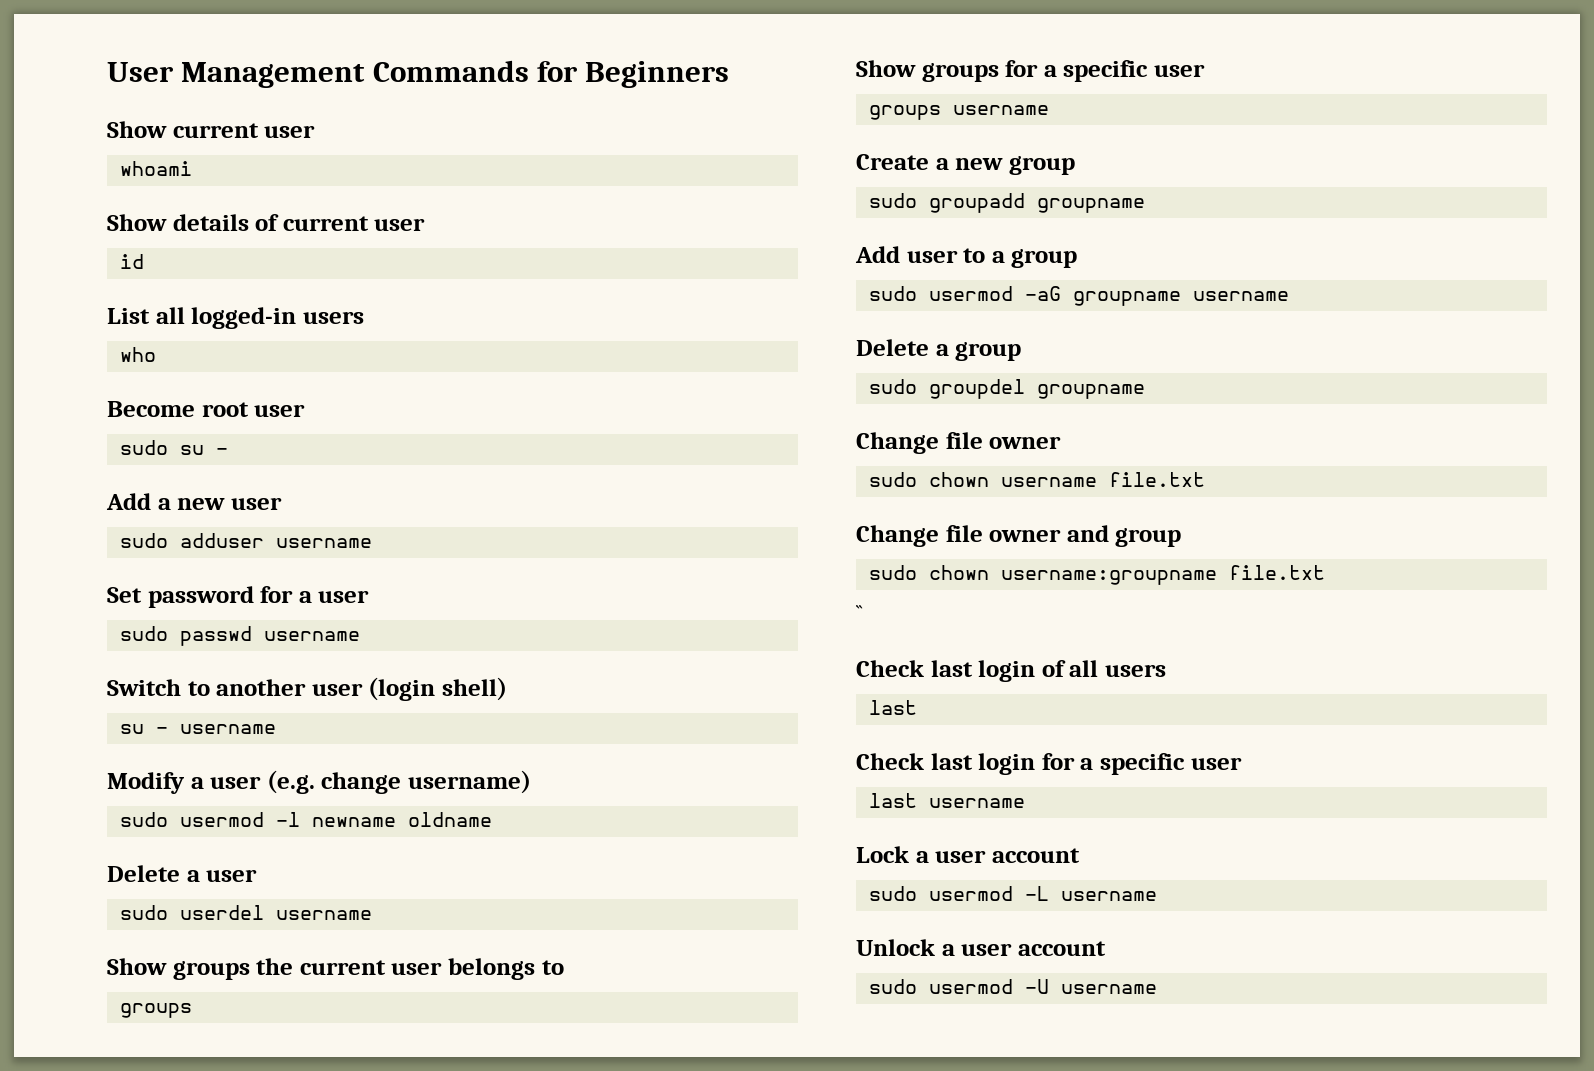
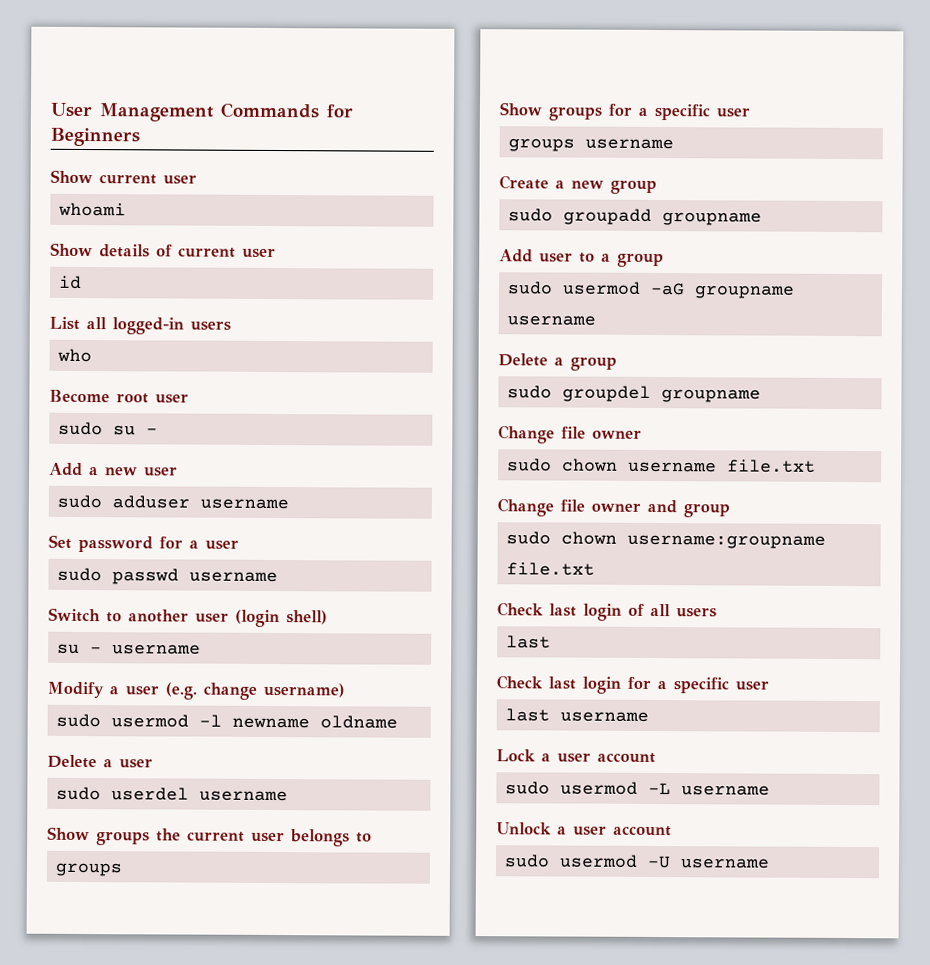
- ``

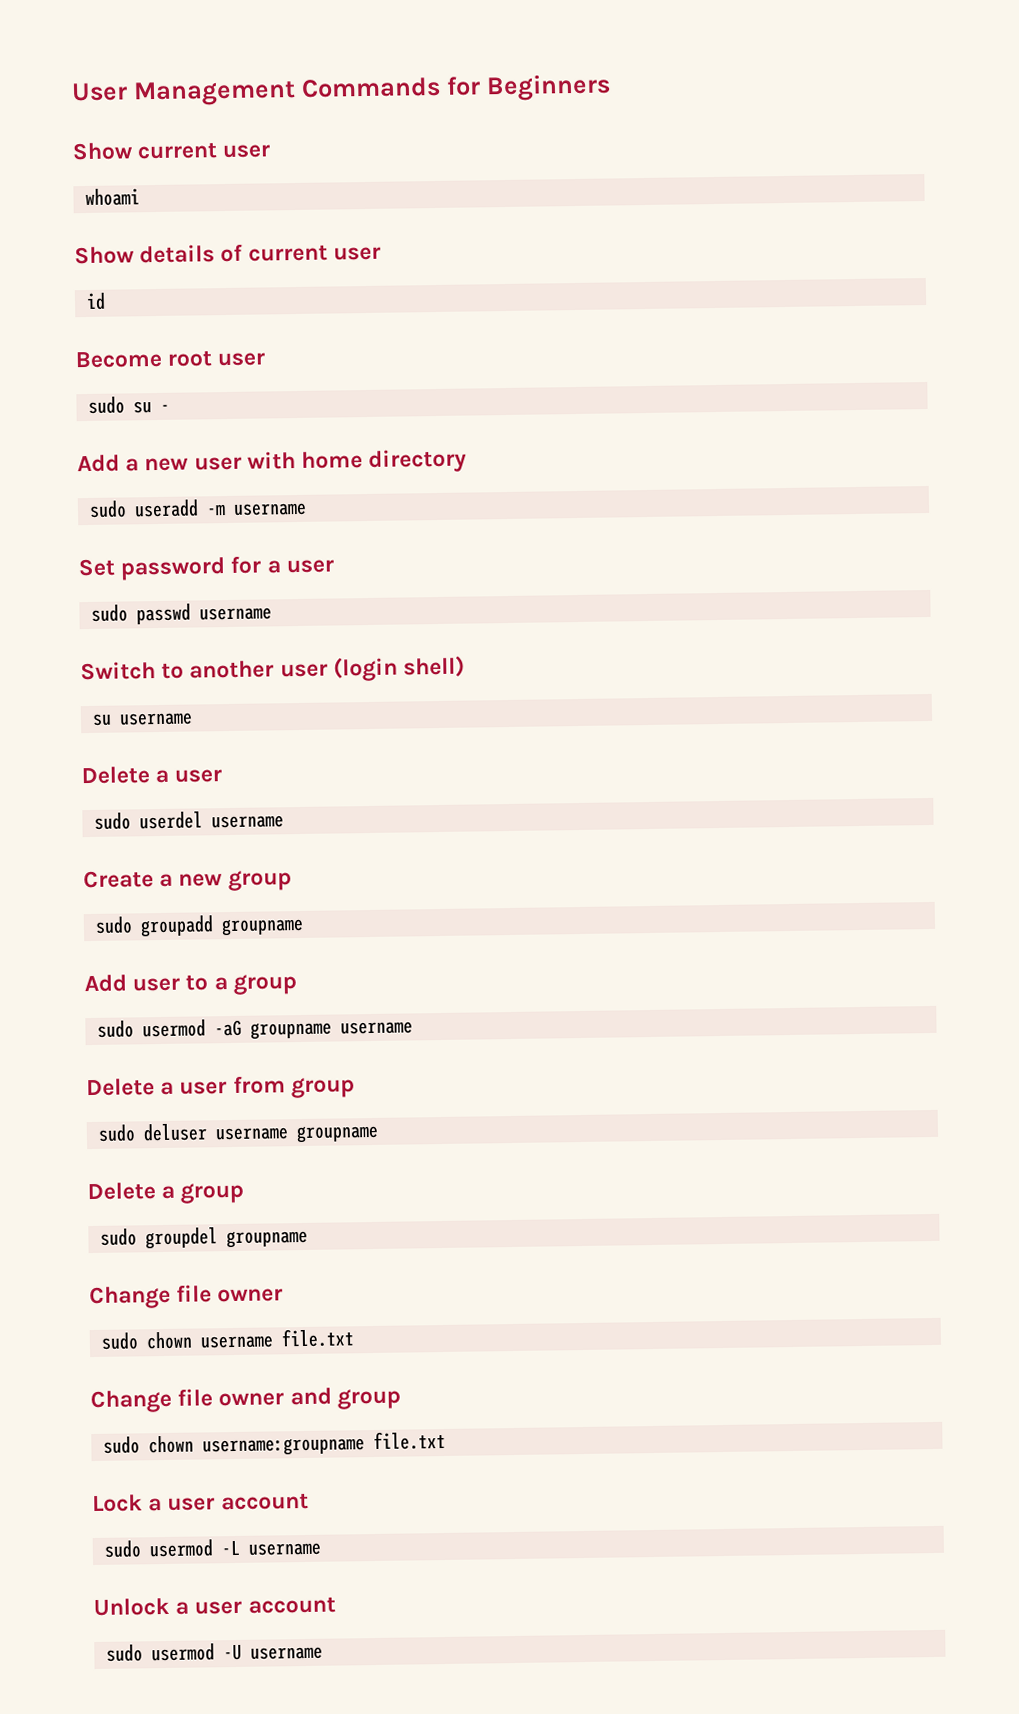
- List all logged-in users
- who
- Add a new user
- sudo adduser username
+ Add a new user with home directory
+ sudo useradd -m username
- su - username
- Modify a user (e.g. change username)
- sudo usermod -l newname oldname
+ su username
- Show groups the current user belongs to
- groups
- Show groups for a specific user
- groups username
+ Delete a user from group
+ sudo deluser username groupname
- Check last login of all users
- last
- Check last login for a specific user
- last username

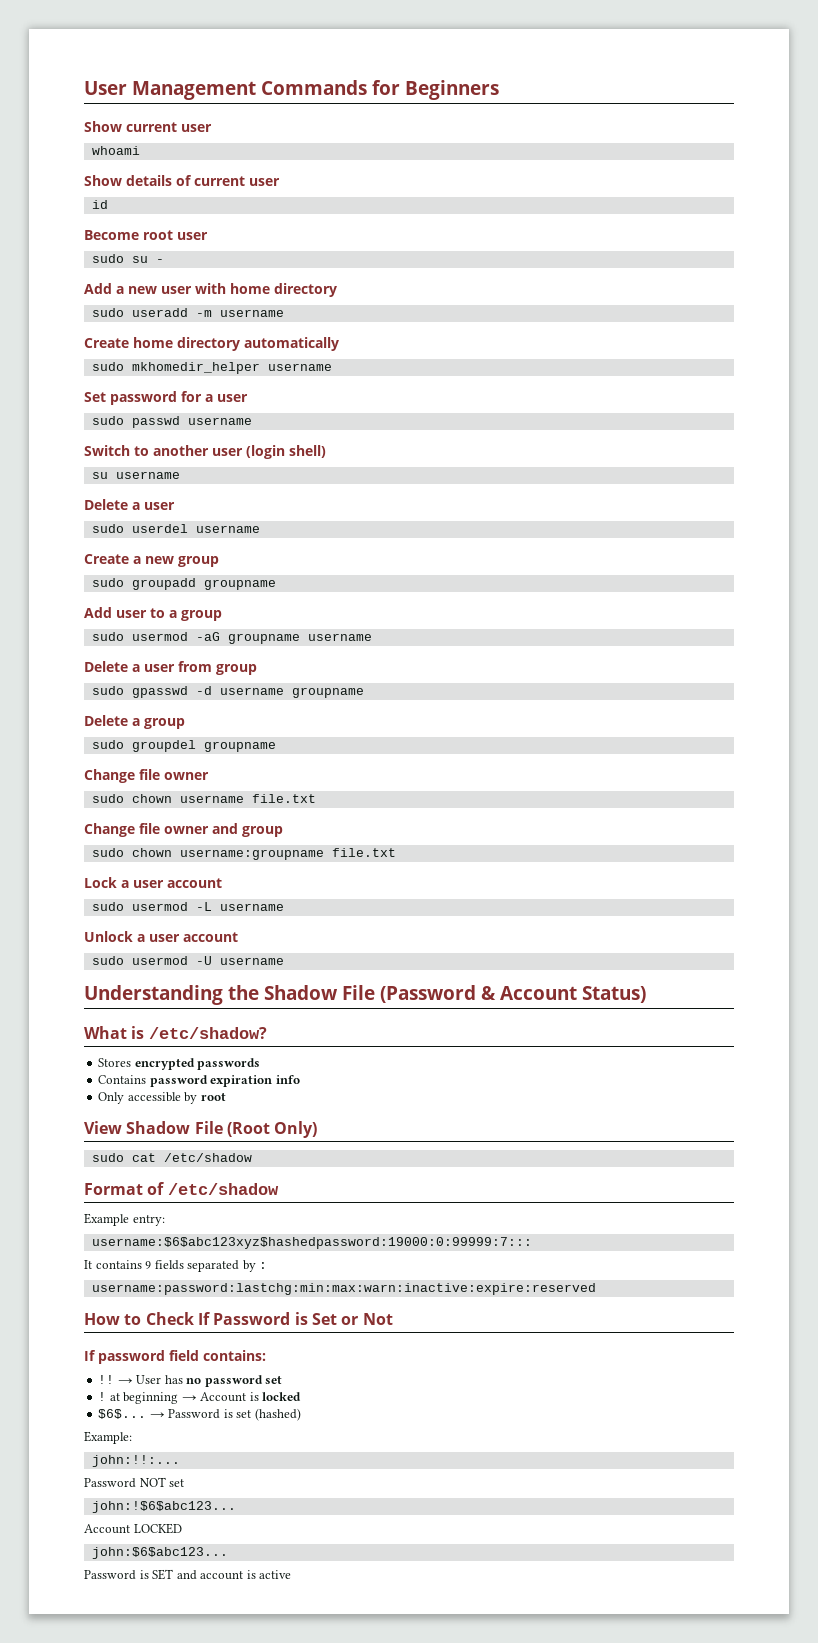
+ Create home directory automatically
+ sudo mkhomedir_helper username
- sudo deluser username groupname
+ sudo gpasswd -d username groupname
+ Understanding the Shadow File (Password & Account Status)
+ What is /etc/shadow?
+ Stores encrypted passwords
+ Contains password expiration info
+ Only accessible by root
+ View Shadow File (Root Only)
+ sudo cat /etc/shadow
+ Format of /etc/shadow
+ Example entry:
+ username:$6$abc123xyz$hashedpassword:19000:0:99999:7:::
+ It contains 9 fields separated by :
+ username:password:lastchg:min:max:warn:inactive:expire:reserved
+ How to Check If Password is Set or Not
+ If password field contains:
+ !! → User has no password set
+ ! at beginning → Account is locked
+ $6$... → Password is set (hashed)
+ Example:
+ john:!!:...
+ Password NOT set
+ john:!$6$abc123...
+ Account LOCKED
+ john:$6$abc123...
+ Password is SET and account is active

